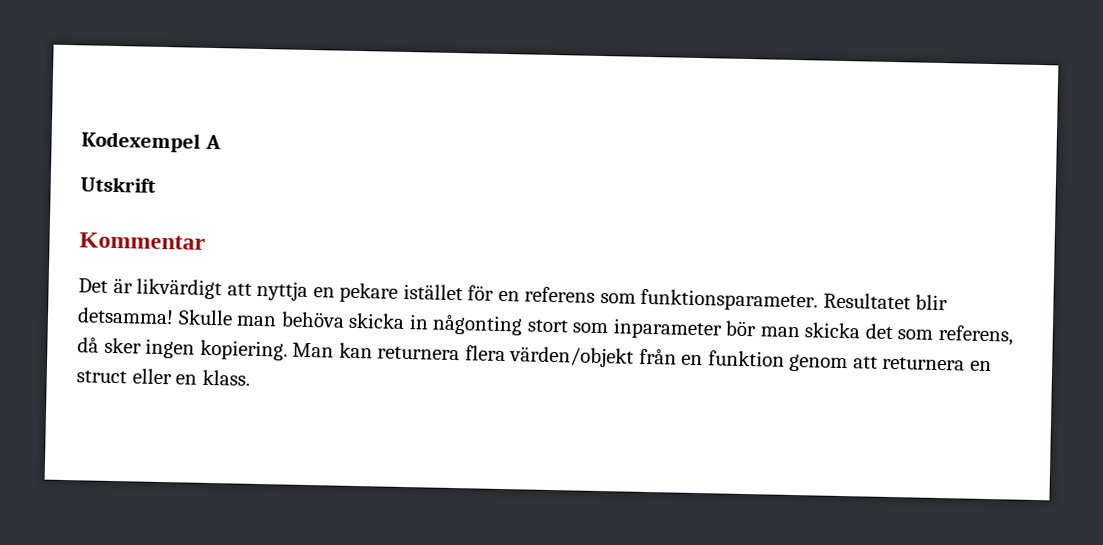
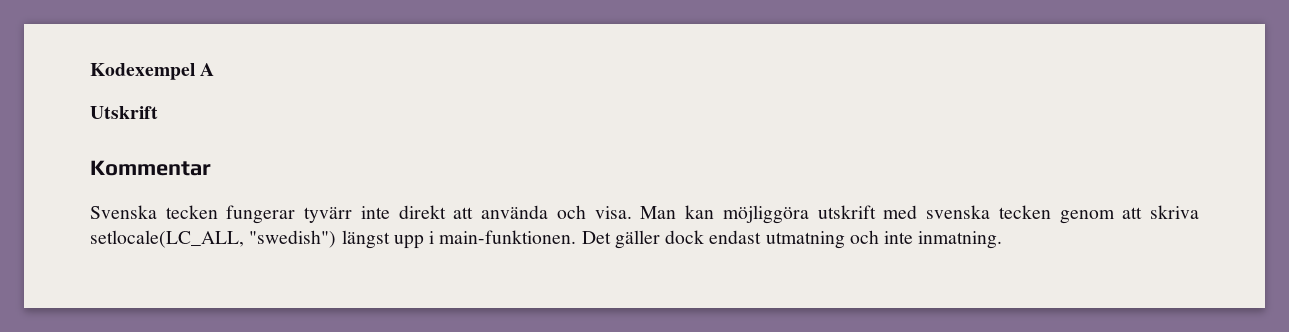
- Det är likvärdigt att nyttja en pekare istället för en referens som funktionsparameter. Resultatet blir detsamma! Skulle man behöva skicka in någonting stort som inparameter bör man skicka det som referens, då sker ingen kopiering. Man kan returnera flera värden/objekt från en funktion genom att returnera en struct eller en klass.
+ Svenska tecken fungerar tyvärr inte direkt att använda och visa. Man kan möjliggöra utskrift med svenska tecken genom att skriva setlocale(LC_ALL, "swedish") längst upp i main-funktionen. Det gäller dock endast utmatning och inte inmatning.

